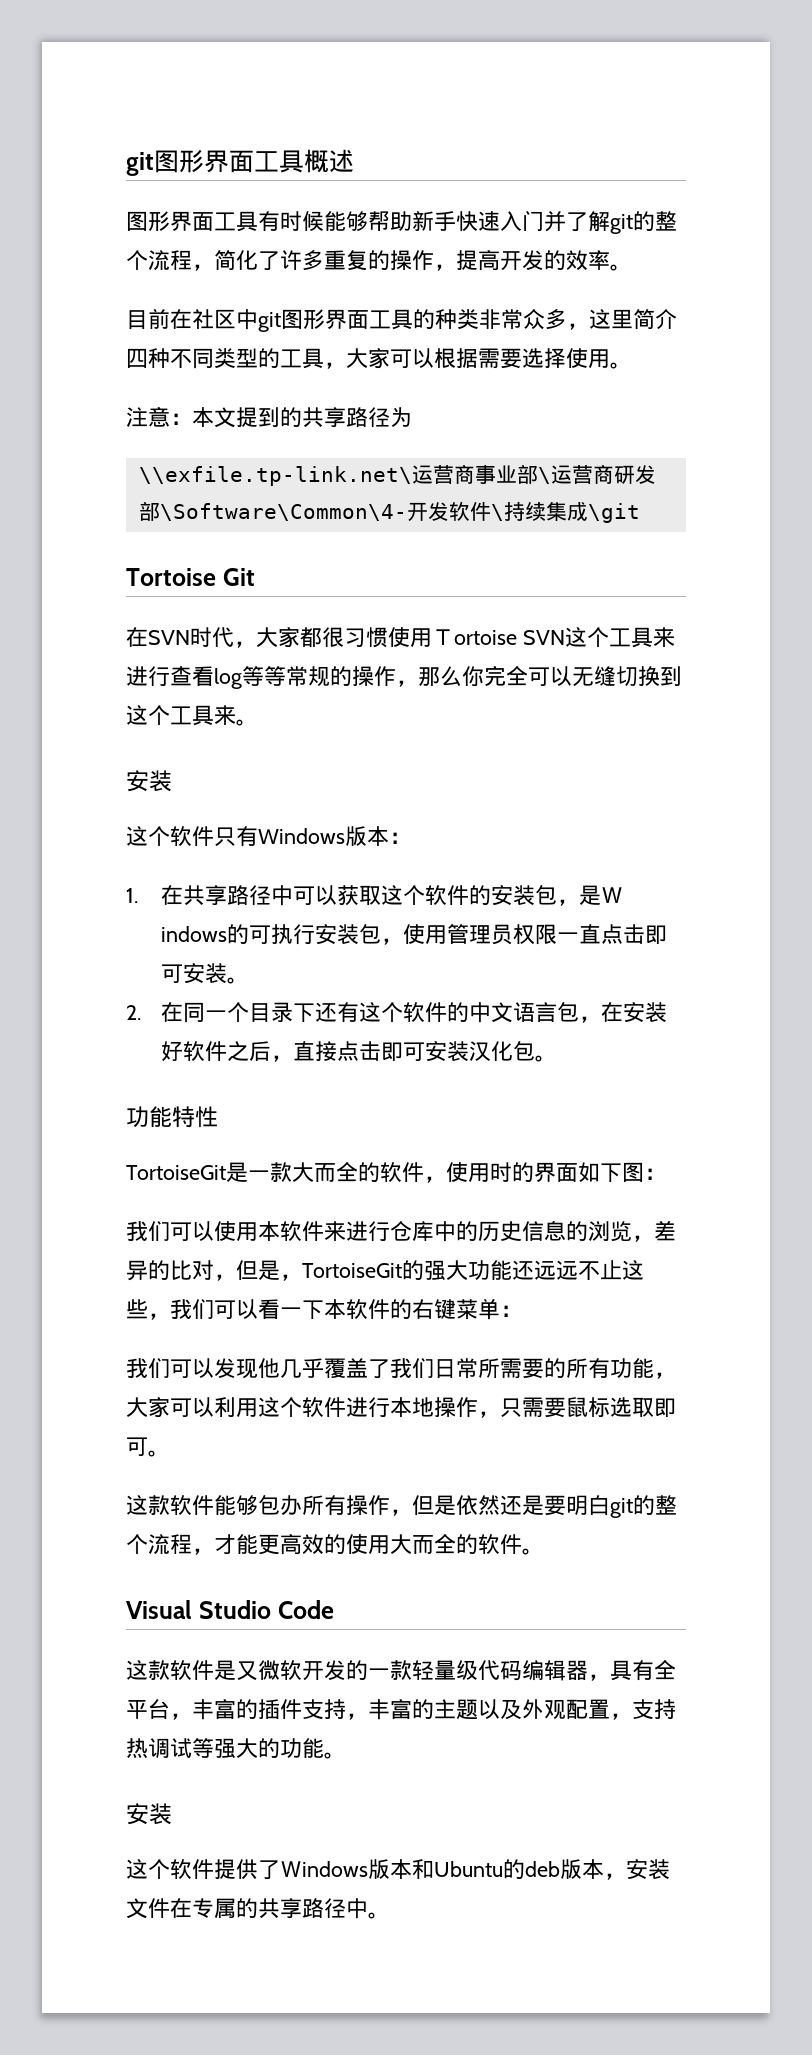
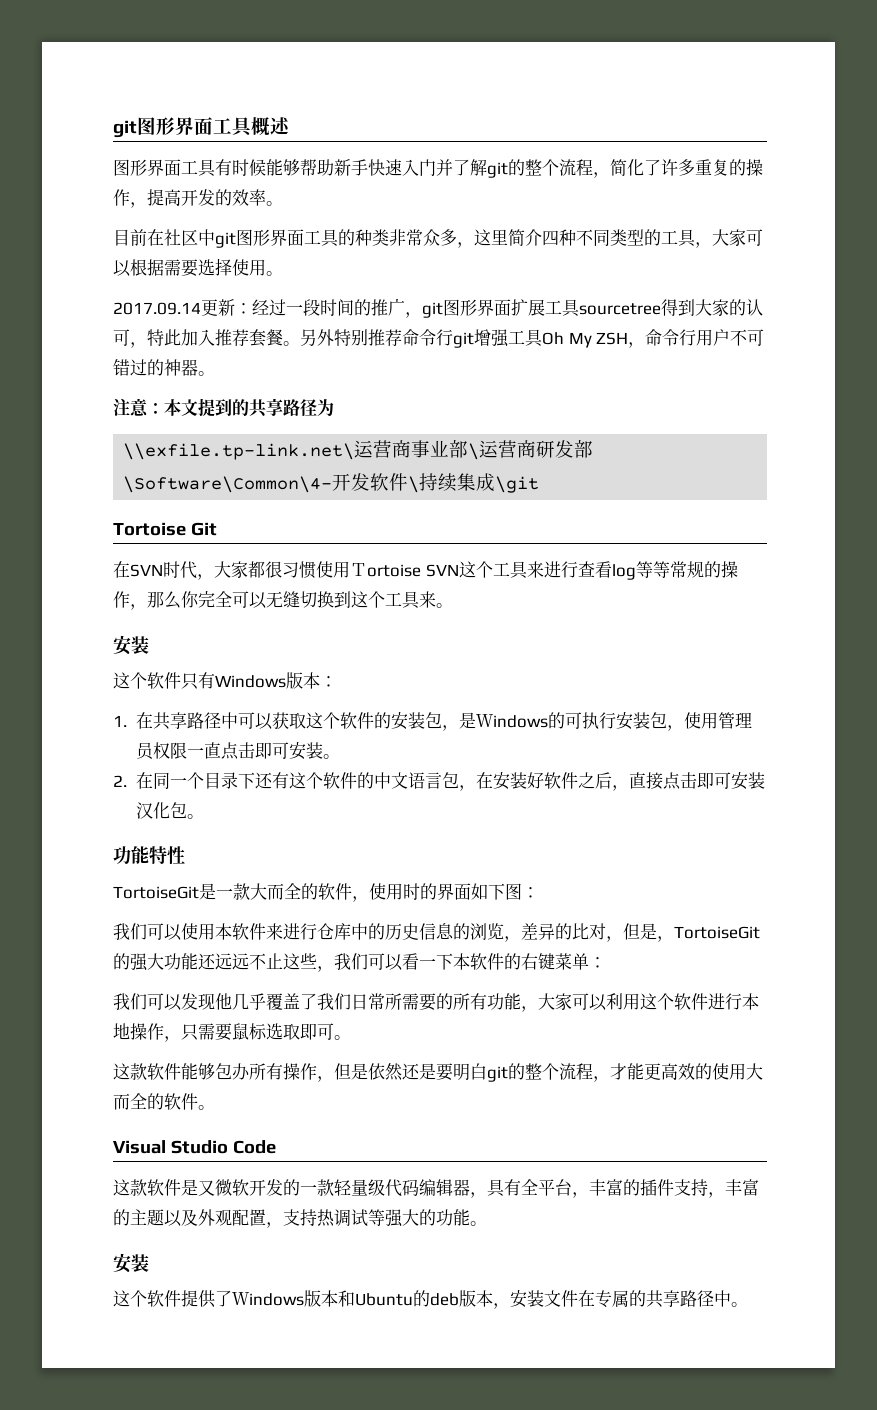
+ 2017.09.14更新：经过一段时间的推广，git图形界面扩展工具sourcetree得到大家的认可，特此加入推荐套餐。另外特别推荐命令行git增强工具Oh My ZSH，命令行用户不可错过的神器。

